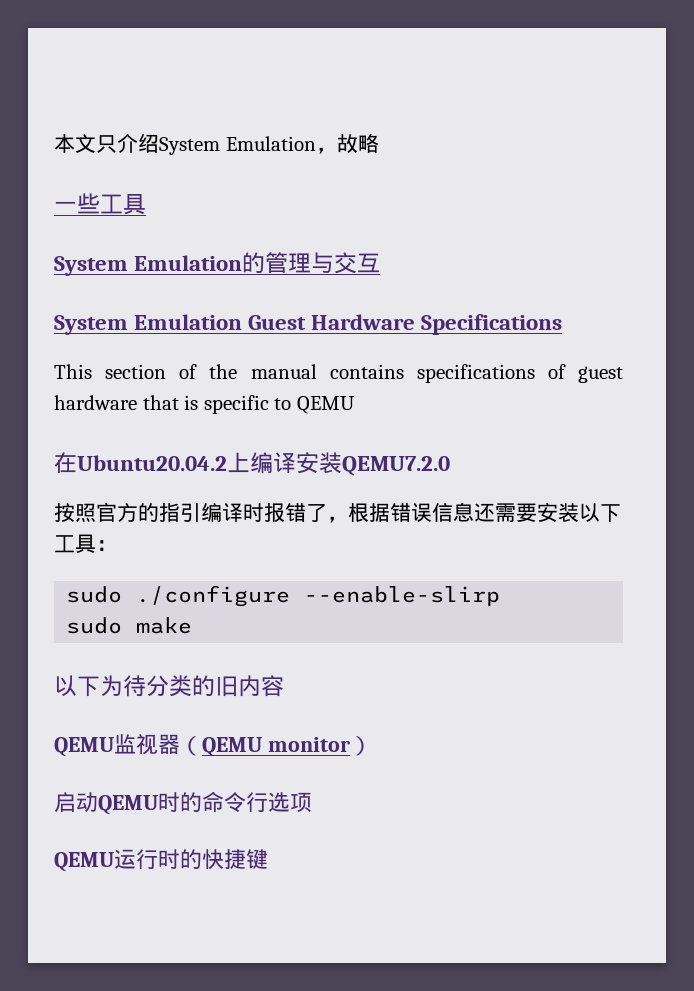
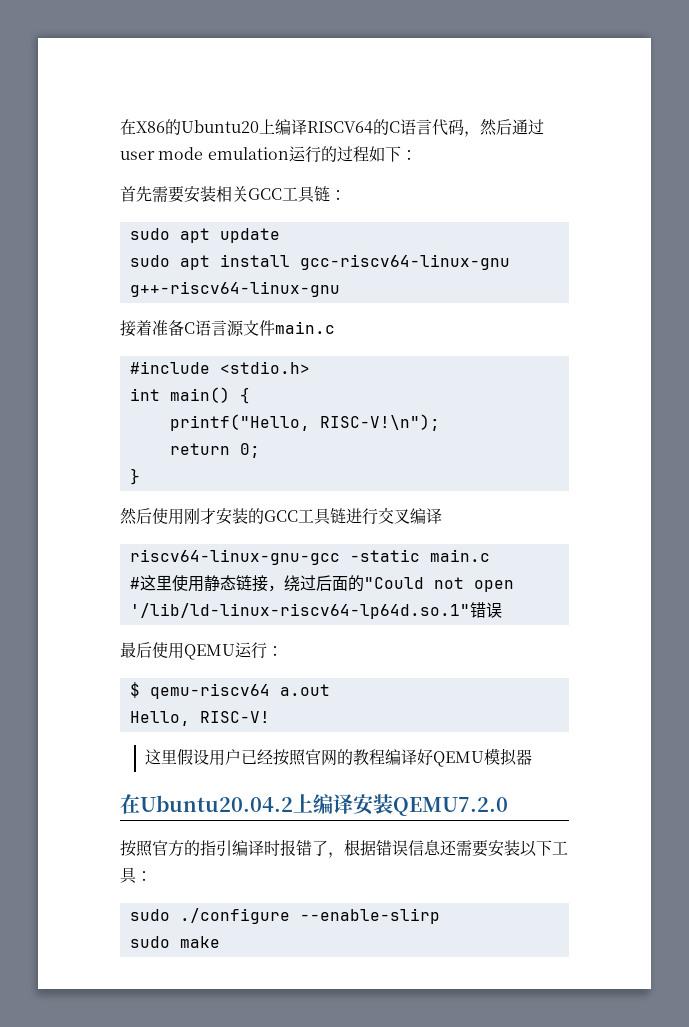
- 本文只介绍System Emulation，故略
- 一些工具
- System Emulation的管理与交互
- System Emulation Guest Hardware Specifications
- This section of the manual contains specifications of guest hardware that is specific to QEMU
+ 在X86的Ubuntu20上编译RISCV64的C语言代码，然后通过user mode emulation运行的过程如下：
+ 首先需要安装相关GCC工具链：
+ sudo apt update
+ sudo apt install gcc-riscv64-linux-gnu g++-riscv64-linux-gnu
+ 接着准备C语言源文件main.c
+ #include <stdio.h>
+ int main() {
+ printf("Hello, RISC-V!\n");
+ return 0;
+ }
+ 然后使用刚才安装的GCC工具链进行交叉编译
+ riscv64-linux-gnu-gcc -static main.c
+ #这里使用静态链接，绕过后面的"Could not open '/lib/ld-linux-riscv64-lp64d.so.1"错误
+ 最后使用QEMU运行：
+ $ qemu-riscv64 a.out
+ Hello, RISC-V!
+ 这里假设用户已经按照官网的教程编译好QEMU模拟器
- 以下为待分类的旧内容
- QEMU监视器（QEMU monitor）
- 启动QEMU时的命令行选项
- QEMU运行时的快捷键

